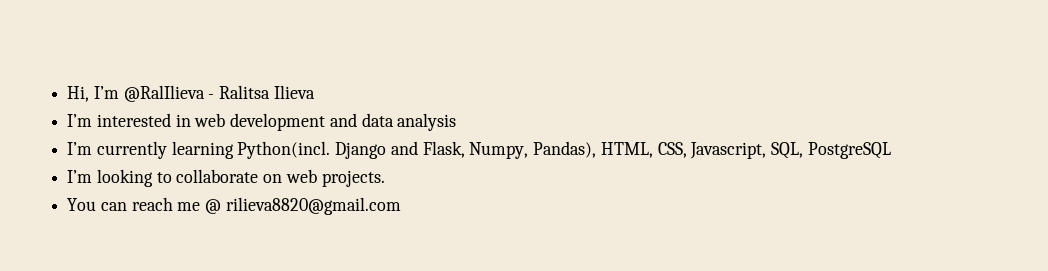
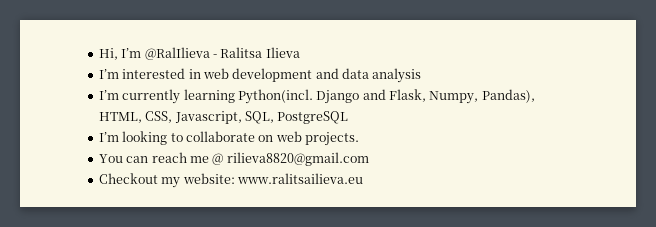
+ Checkout my website: www.ralitsailieva.eu

